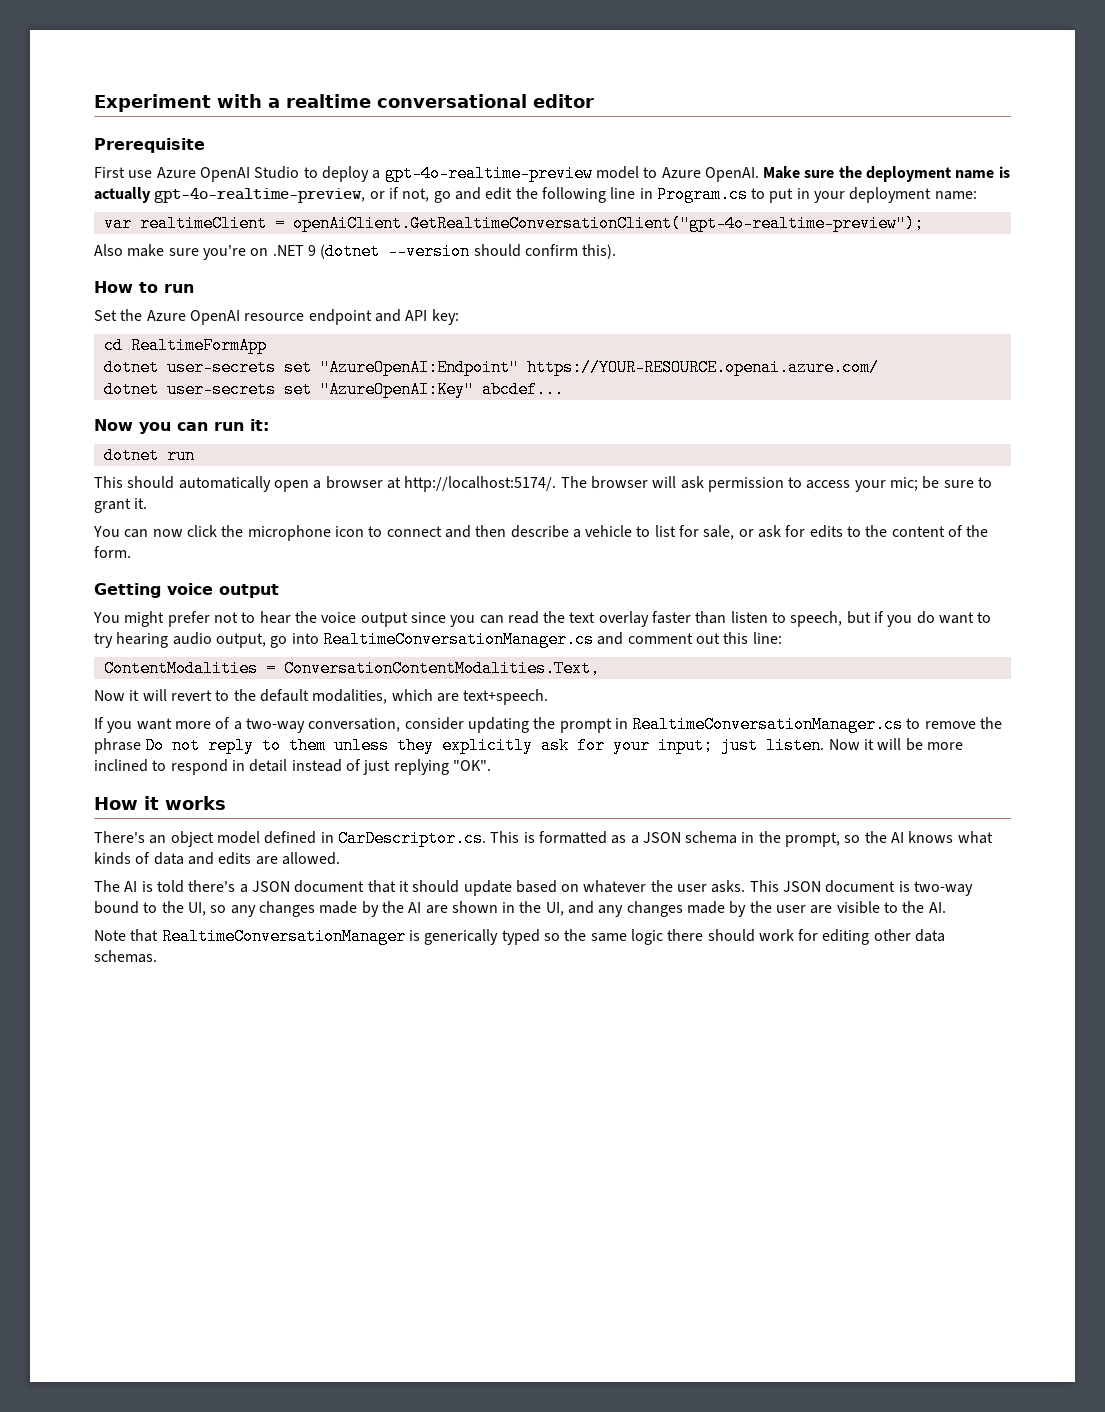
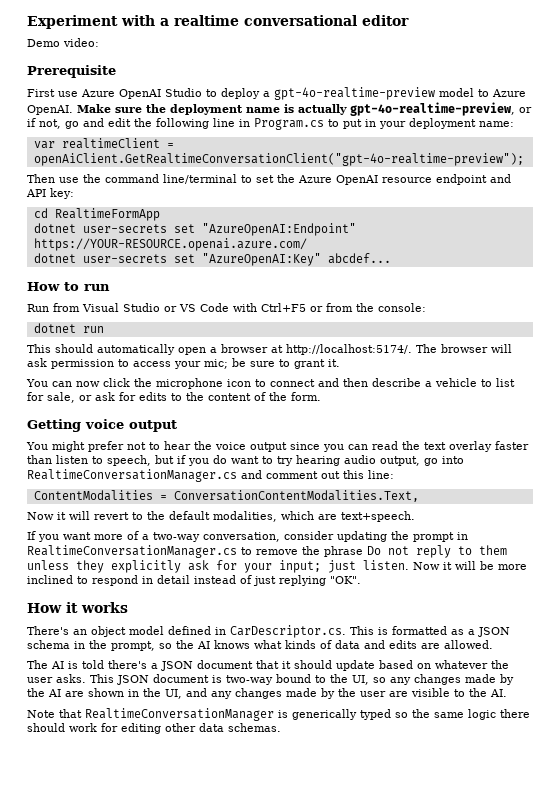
+ Demo video:
- Also make sure you're on .NET 9 (dotnet --version should confirm this).
- How to run
- Set the Azure OpenAI resource endpoint and API key:
+ Then use the command line/terminal to set the Azure OpenAI resource endpoint and API key:
- Now you can run it:
+ How to run
+ Run from Visual Studio or VS Code with Ctrl+F5 or from the console:

